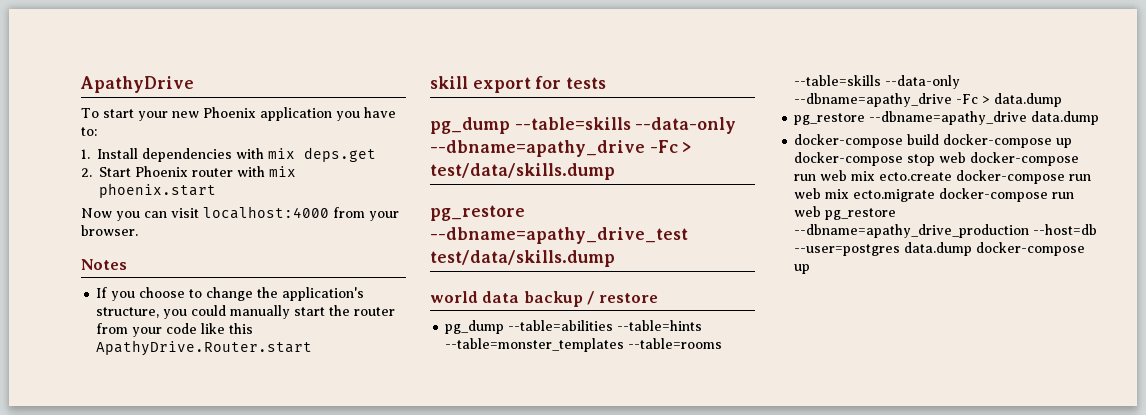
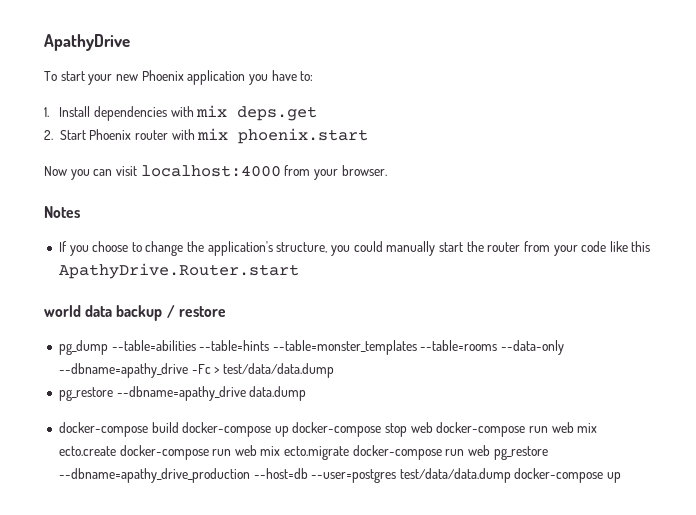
- skill export for tests
- pg_dump --table=skills --data-only --dbname=apathy_drive -Fc > test/data/skills.dump
- pg_restore --dbname=apathy_drive_test test/data/skills.dump
- pg_dump --table=abilities --table=hints --table=monster_templates --table=rooms --table=skills --data-only --dbname=apathy_drive -Fc > data.dump
+ pg_dump --table=abilities --table=hints --table=monster_templates --table=rooms --data-only --dbname=apathy_drive -Fc > test/data/data.dump
- docker-compose build docker-compose up docker-compose stop web docker-compose run web mix ecto.create docker-compose run web mix ecto.migrate docker-compose run web pg_restore --dbname=apathy_drive_production --host=db --user=postgres data.dump docker-compose up
+ docker-compose build docker-compose up docker-compose stop web docker-compose run web mix ecto.create docker-compose run web mix ecto.migrate docker-compose run web pg_restore --dbname=apathy_drive_production --host=db --user=postgres test/data/data.dump docker-compose up

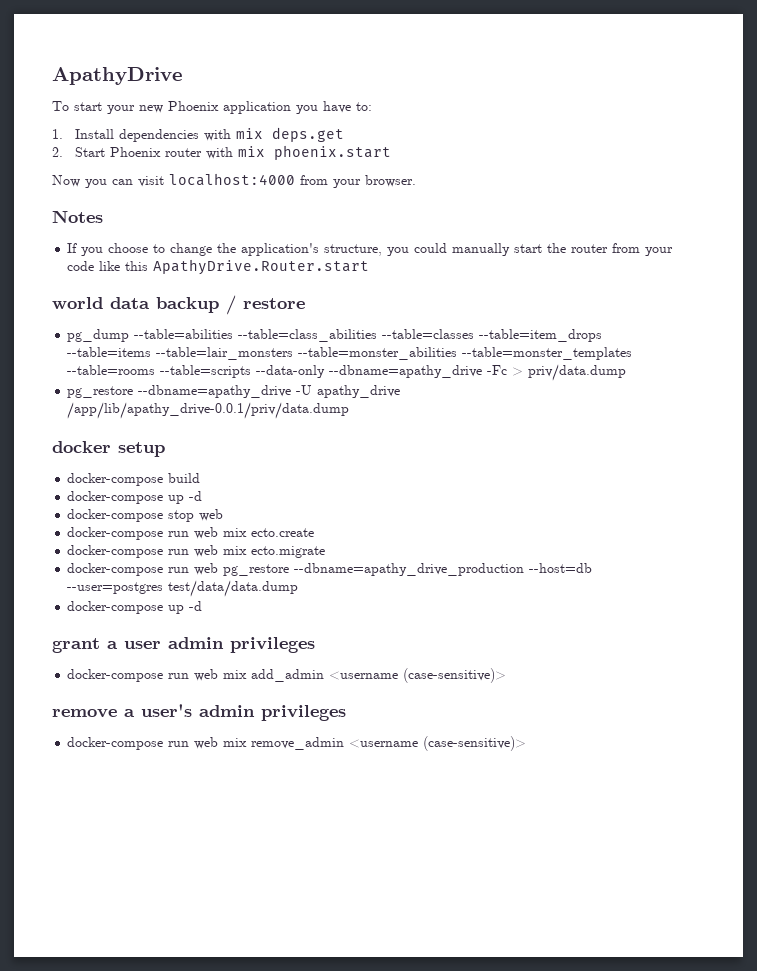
- pg_dump --table=abilities --table=hints --table=monster_templates --table=rooms --data-only --dbname=apathy_drive -Fc > test/data/data.dump
+ pg_dump --table=abilities --table=class_abilities --table=classes --table=item_drops --table=items --table=lair_monsters --table=monster_abilities --table=monster_templates --table=rooms --table=scripts --data-only --dbname=apathy_drive -Fc > priv/data.dump
- pg_restore --dbname=apathy_drive data.dump
+ pg_restore --dbname=apathy_drive -U apathy_drive /app/lib/apathy_drive-0.0.1/priv/data.dump
+ docker setup
- docker-compose build docker-compose up docker-compose stop web docker-compose run web mix ecto.create docker-compose run web mix ecto.migrate docker-compose run web pg_restore --dbname=apathy_drive_production --host=db --user=postgres test/data/data.dump docker-compose up
+ docker-compose build
+ docker-compose up -d
+ docker-compose stop web
+ docker-compose run web mix ecto.create
+ docker-compose run web mix ecto.migrate
+ docker-compose run web pg_restore --dbname=apathy_drive_production --host=db --user=postgres test/data/data.dump
+ docker-compose up -d
+ grant a user admin privileges
+ docker-compose run web mix add_admin <username (case-sensitive)>
+ remove a user's admin privileges
+ docker-compose run web mix remove_admin <username (case-sensitive)>

